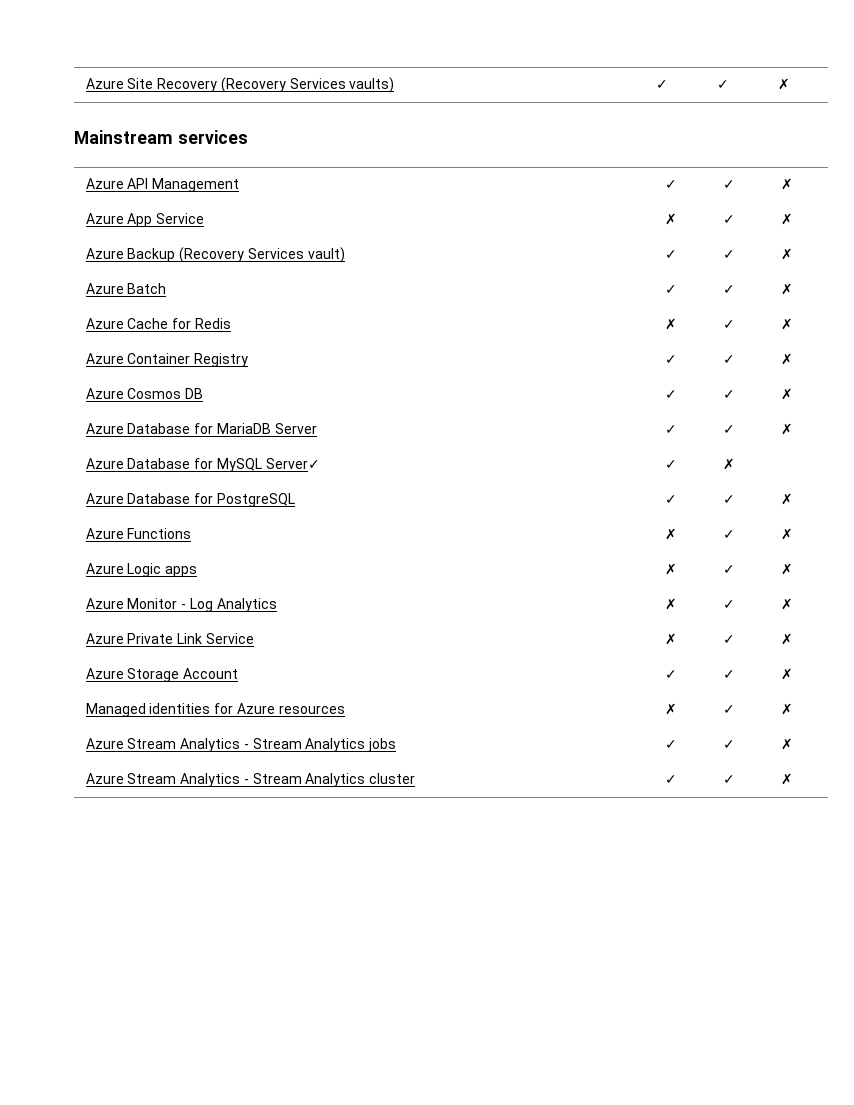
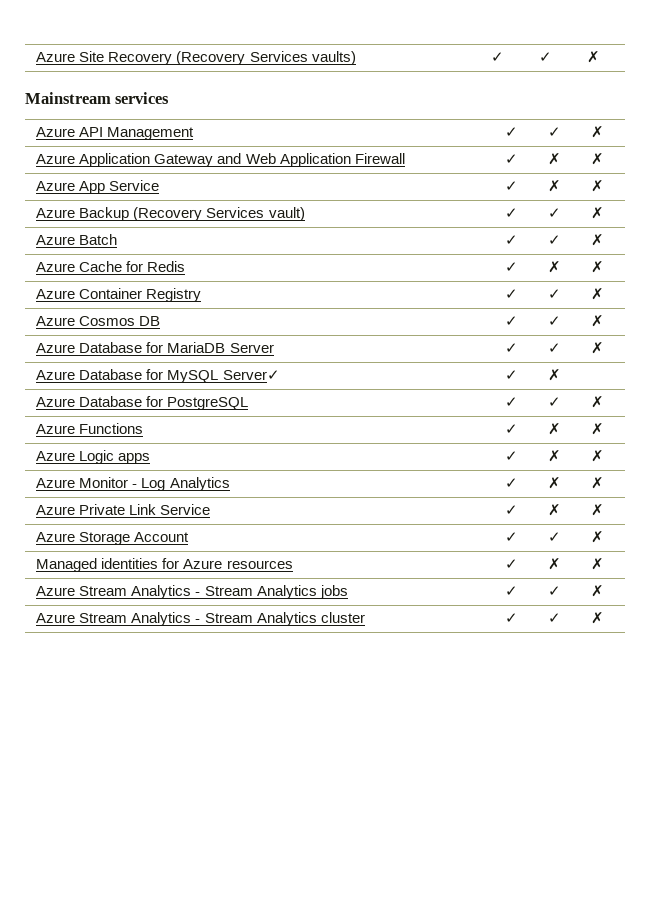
+ Azure Application Gateway and Web Application Firewall | ✓ | ✗ | ✗
- Azure App Service | ✗ | ✓ | ✗
+ Azure App Service | ✓ | ✗ | ✗
- Azure Cache for Redis | ✗ | ✓ | ✗
+ Azure Cache for Redis | ✓ | ✗ | ✗
- Azure Functions | ✗ | ✓ | ✗
+ Azure Functions | ✓ | ✗ | ✗
- Azure Logic apps | ✗ | ✓ | ✗
+ Azure Logic apps | ✓ | ✗ | ✗
- Azure Monitor - Log Analytics | ✗ | ✓ | ✗
+ Azure Monitor - Log Analytics | ✓ | ✗ | ✗
- Azure Private Link Service | ✗ | ✓ | ✗
+ Azure Private Link Service | ✓ | ✗ | ✗
- Managed identities for Azure resources | ✗ | ✓ | ✗
+ Managed identities for Azure resources | ✓ | ✗ | ✗

